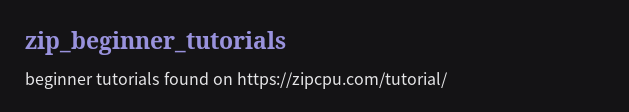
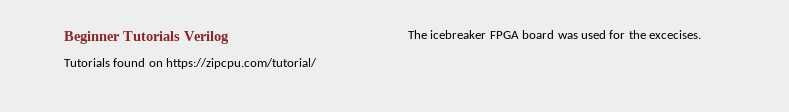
- zip_beginner_tutorials
- beginner tutorials found on https://zipcpu.com/tutorial/
+ Beginner Tutorials Verilog
+ Tutorials found on https://zipcpu.com/tutorial/
+ The icebreaker FPGA board was used for the excecises.

